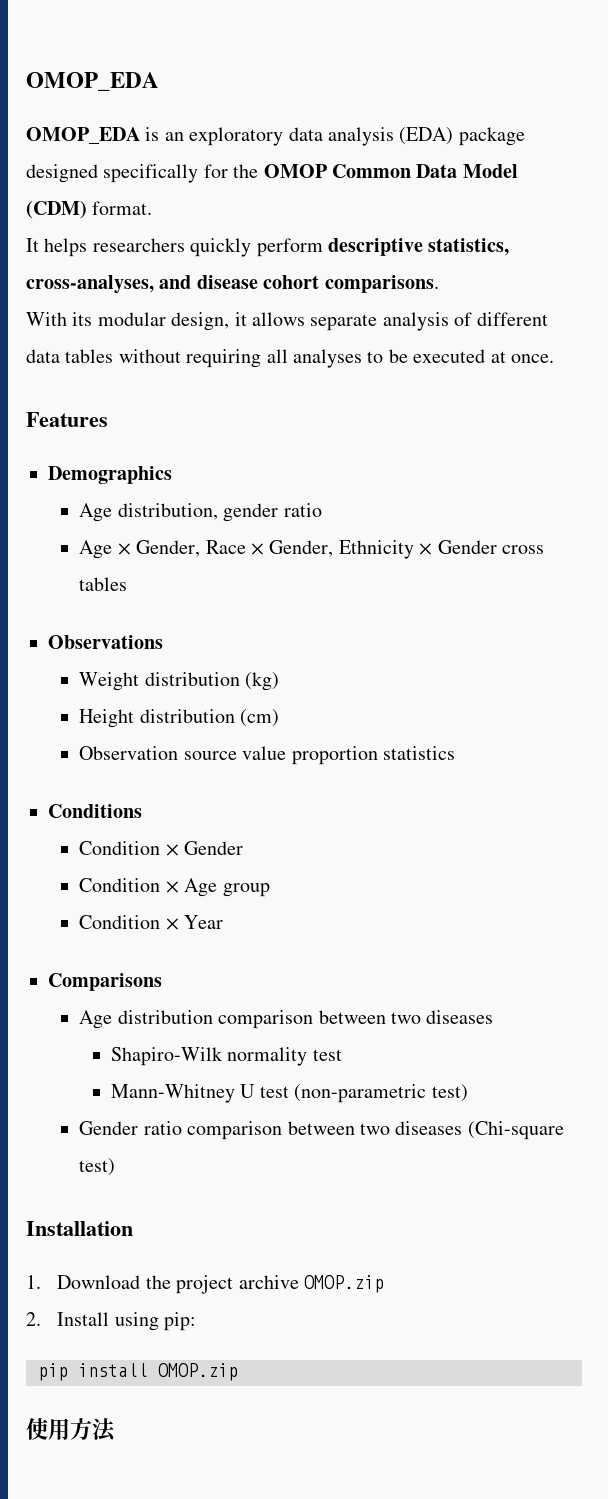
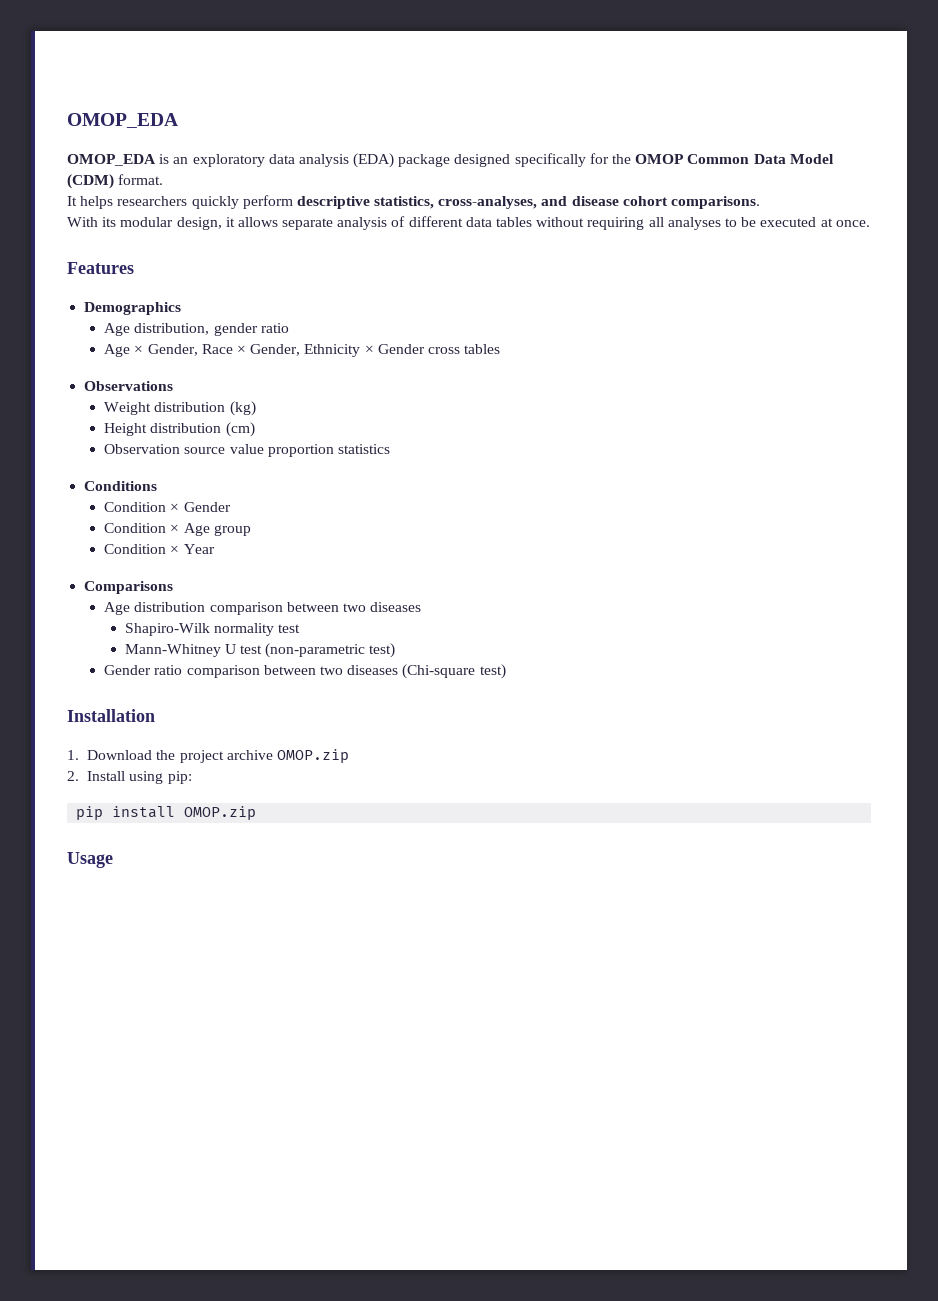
- 使用方法
+ Usage

